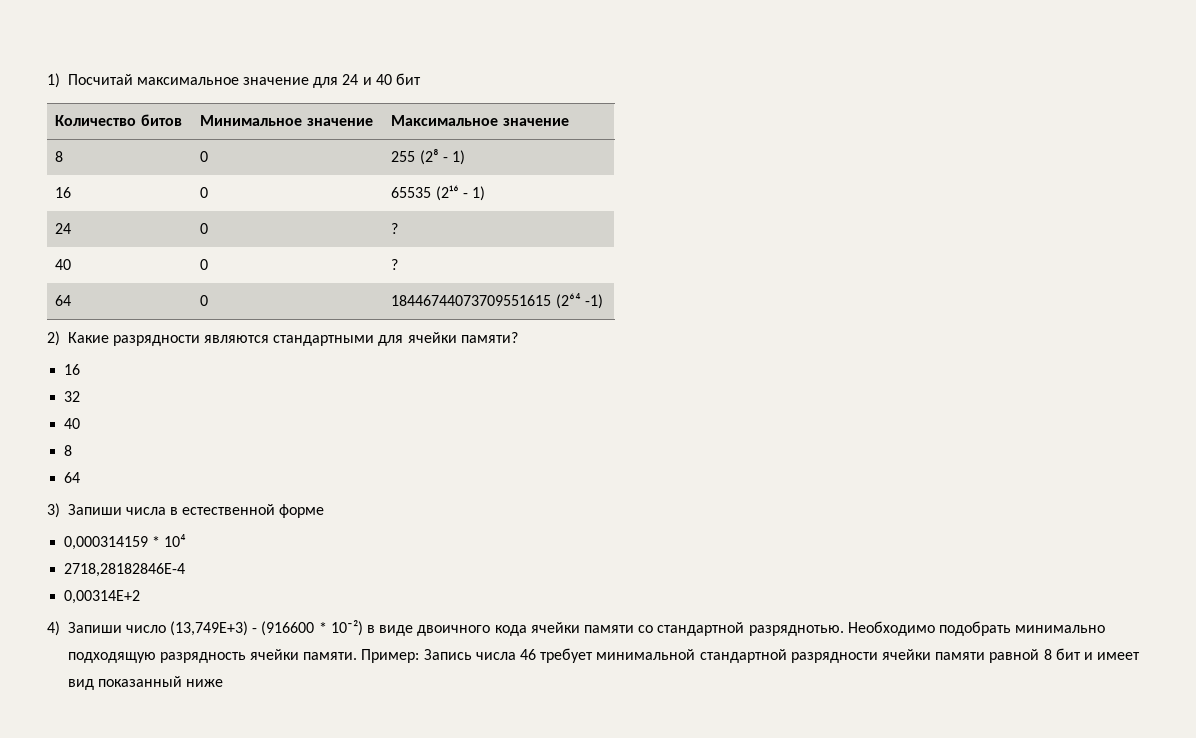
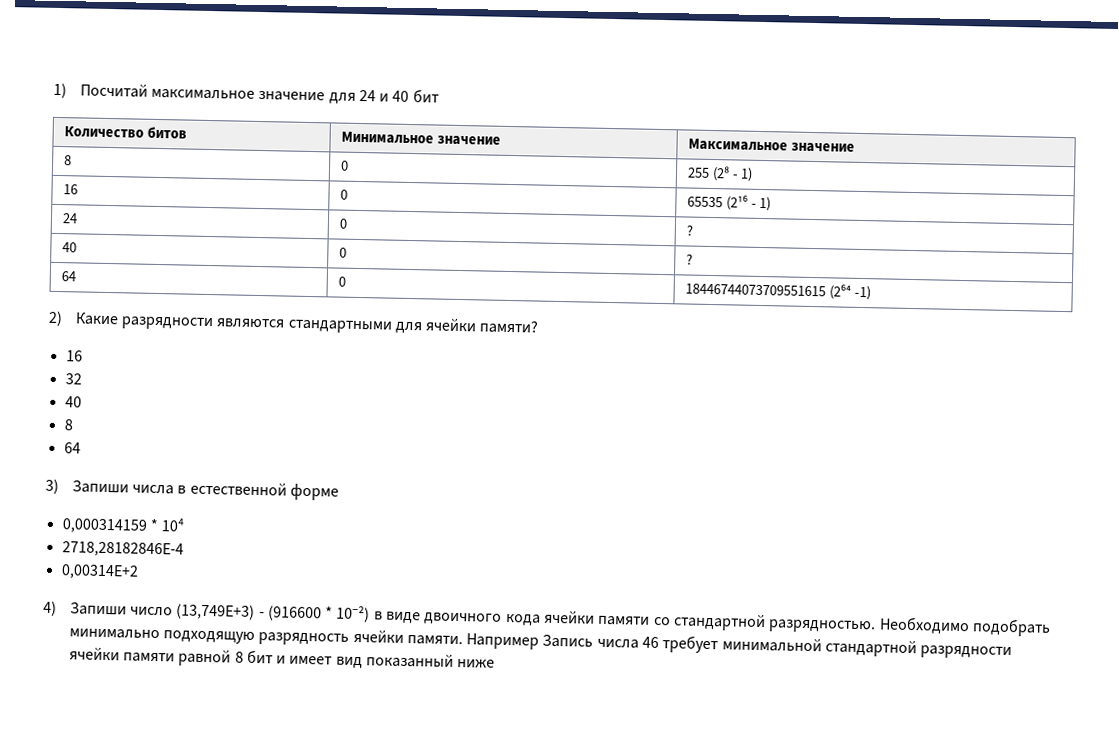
- 4) Запиши число (13,749Е+3) - (916600 * 10⁻²) в виде двоичного кода ячейки памяти со стандартной разряднотью.
+ 4) Запиши число (13,749Е+3) - (916600 * 10⁻²) в виде двоичного кода ячейки памяти со стандартной разрядностью.
- Пример: Запись числа 46 требует минимальной стандартной разрядности ячейки памяти равной 8 бит и имеет вид показанный ниже
+ Например Запись числа 46 требует минимальной стандартной разрядности ячейки памяти равной 8 бит и имеет вид показанный ниже

